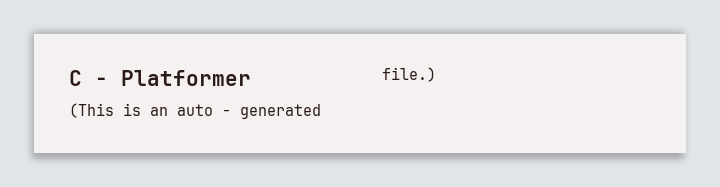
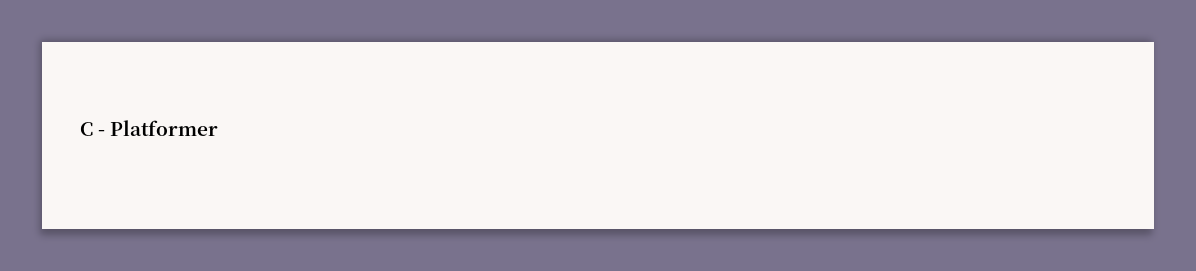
- (This is an auto - generated file.)

